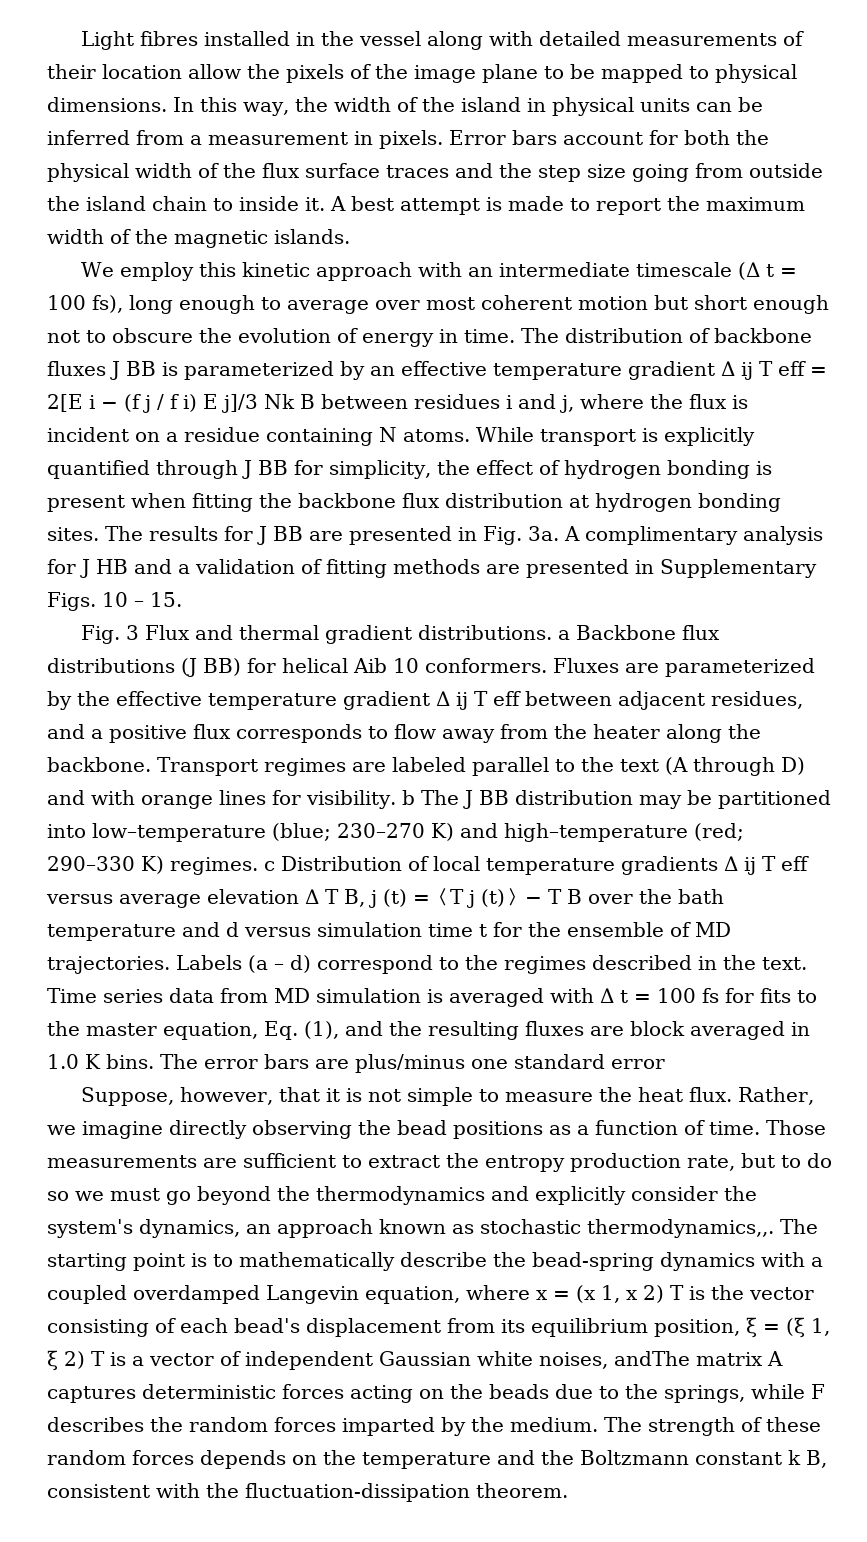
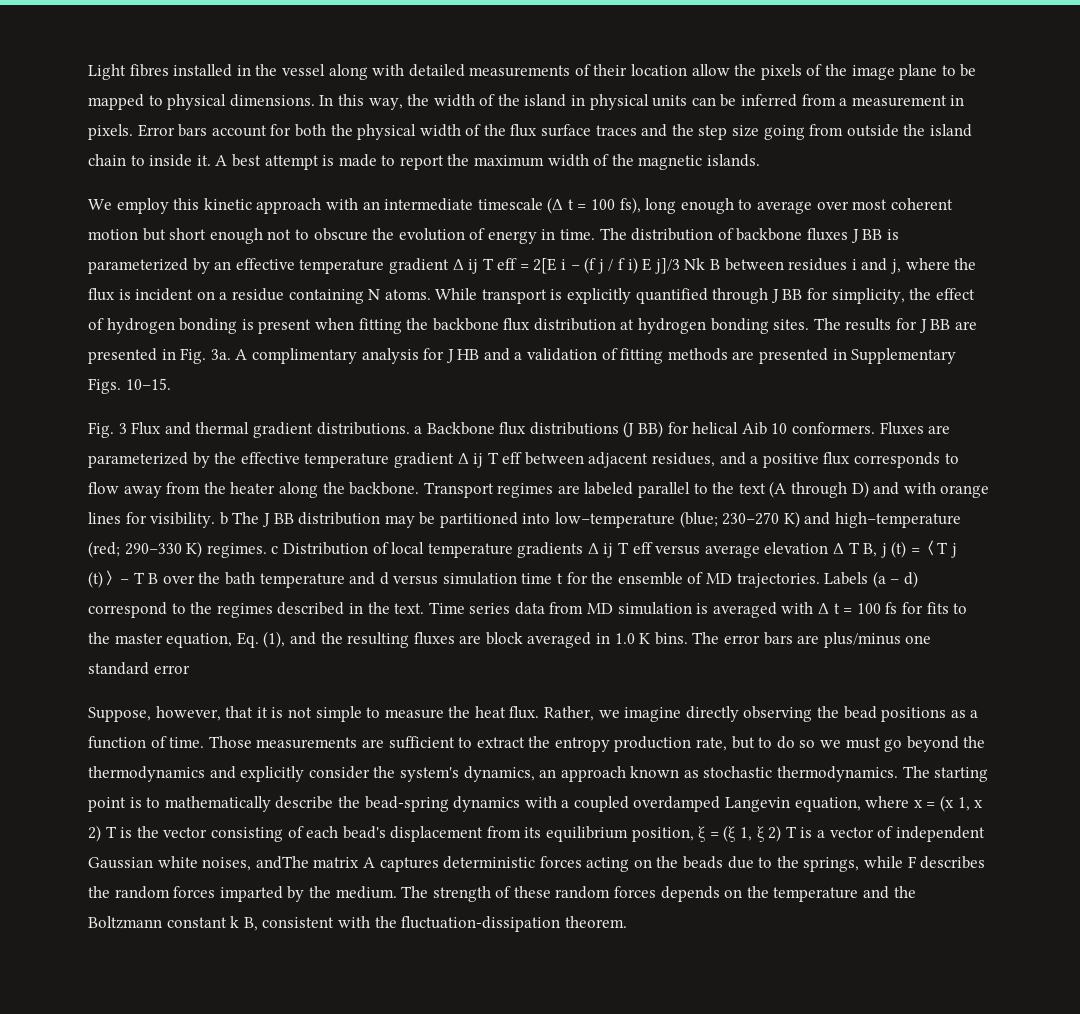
- A complimentary analysis for J HB and a validation of fitting methods are presented in Supplementary Figs. 10 – 15.
+ A complimentary analysis for J HB and a validation of fitting methods are presented in Supplementary Figs. 10–15.
- Those measurements are sufficient to extract the entropy production rate, but to do so we must go beyond the thermodynamics and explicitly consider the system's dynamics, an approach known as stochastic thermodynamics,,.
+ Those measurements are sufficient to extract the entropy production rate, but to do so we must go beyond the thermodynamics and explicitly consider the system's dynamics, an approach known as stochastic thermodynamics.

